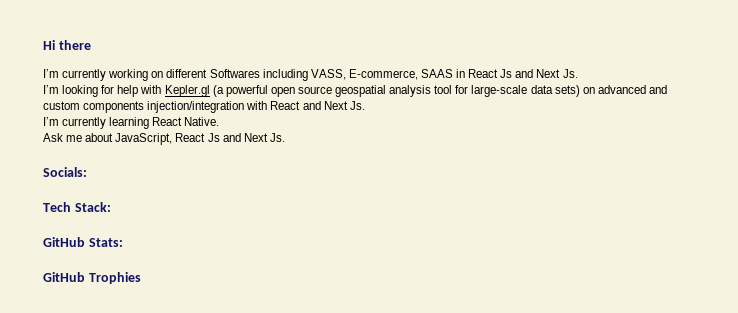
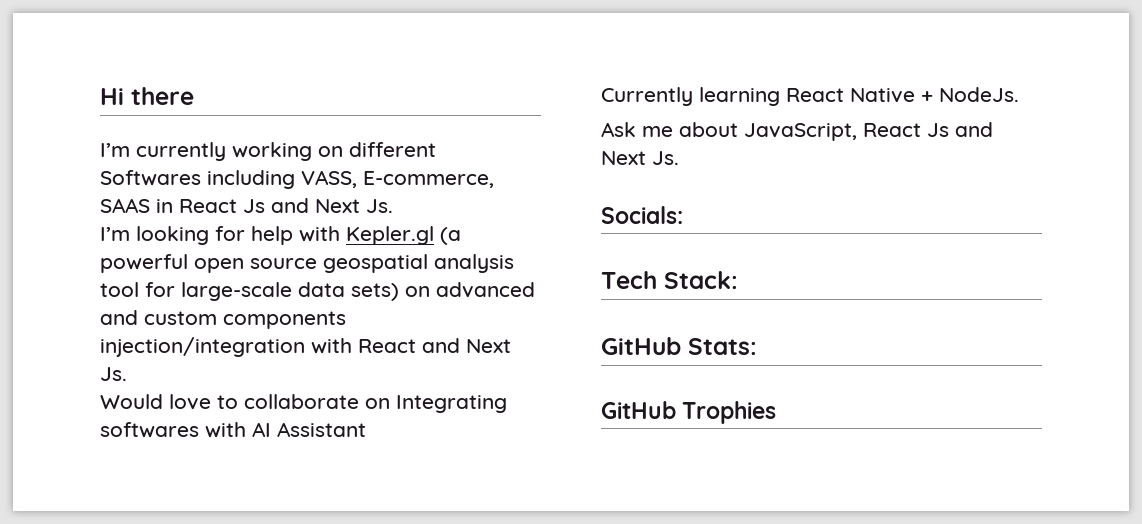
- I’m currently learning React Native.
+ Would love to collaborate on Integrating softwares with AI Assistant
+ Currently learning React Native + NodeJs.

